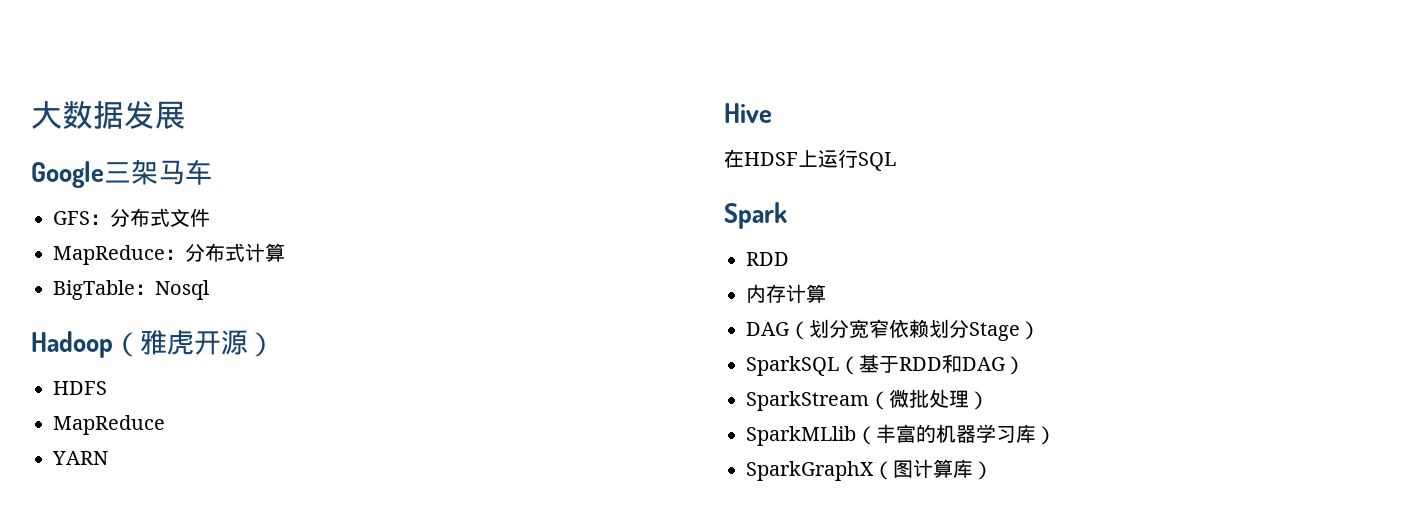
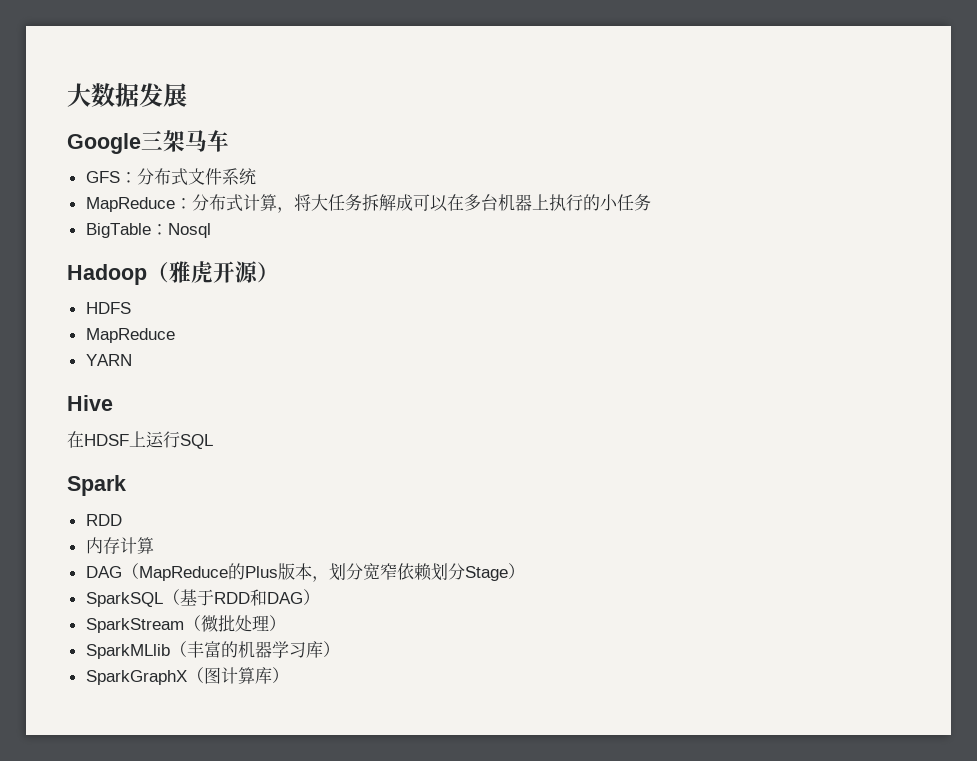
- GFS：分布式文件
+ GFS：分布式文件系统
- MapReduce：分布式计算
+ MapReduce：分布式计算，将大任务拆解成可以在多台机器上执行的小任务
- DAG（划分宽窄依赖划分Stage）
+ DAG（MapReduce的Plus版本，划分宽窄依赖划分Stage）

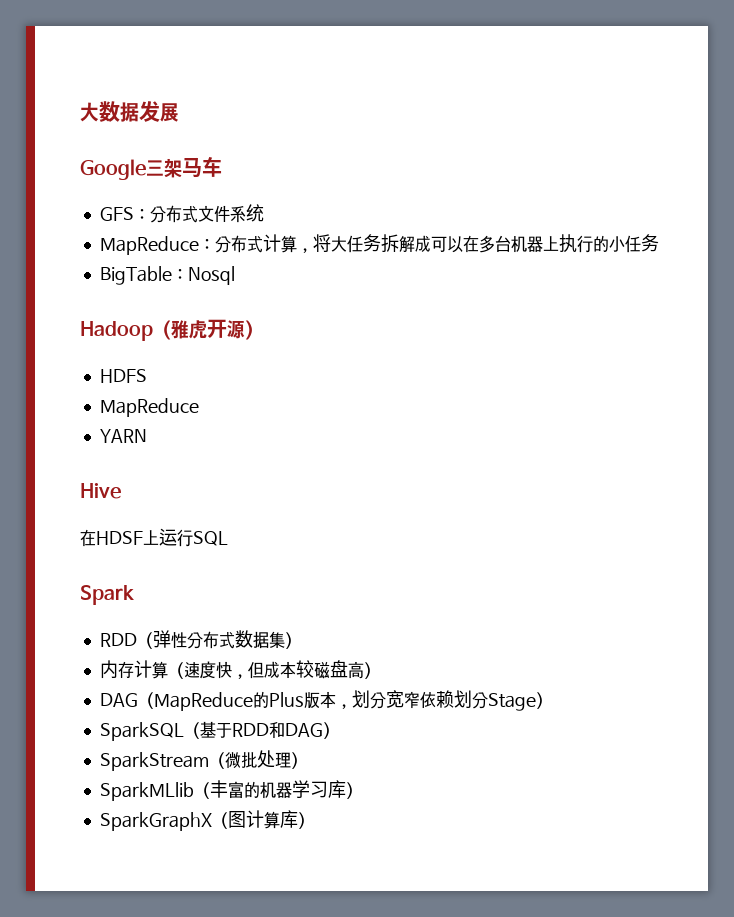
  Spark
- RDD
- 内存计算
+ RDD（弹性分布式数据集）
+ 内存计算（速度快，但成本较磁盘高）

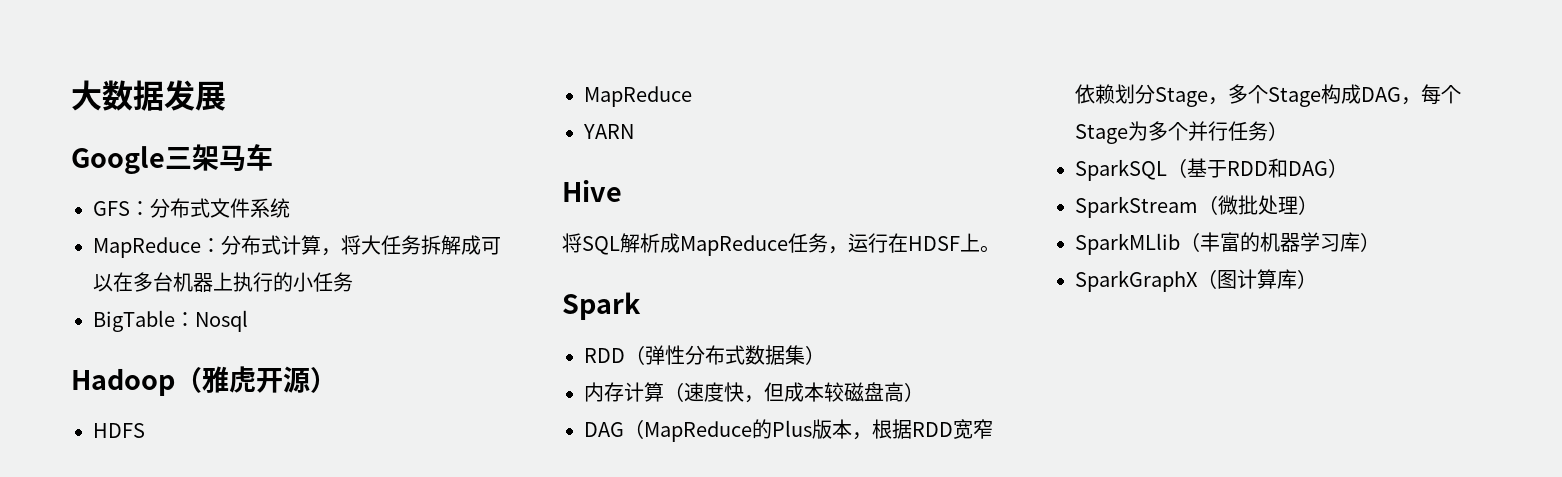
- 在HDSF上运行SQL
+ 将SQL解析成MapReduce任务，运行在HDSF上。
- DAG（MapReduce的Plus版本，划分宽窄依赖划分Stage）
+ DAG（MapReduce的Plus版本，根据RDD宽窄依赖划分Stage，多个Stage构成DAG，每个Stage为多个并行任务）

